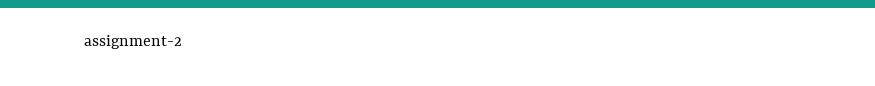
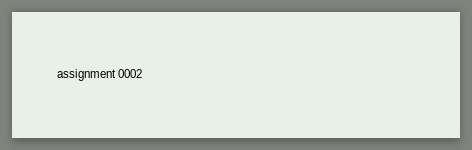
- assignment-2
+ assignment 0002

